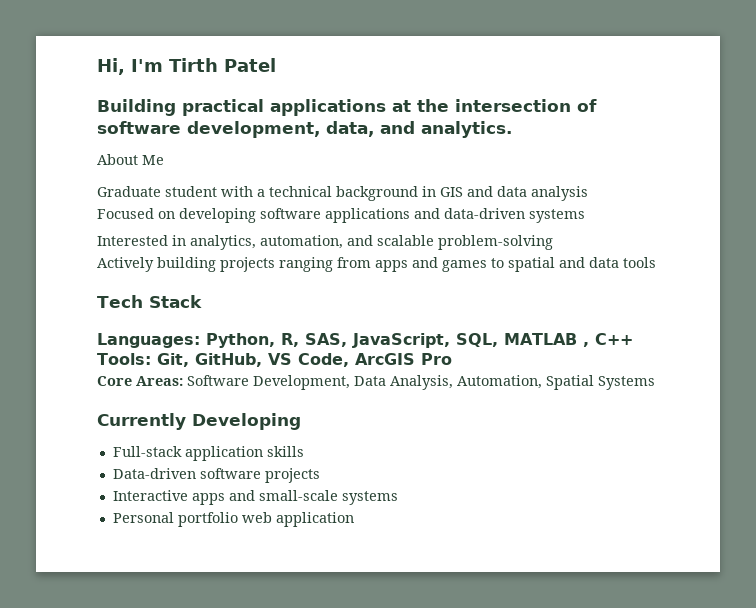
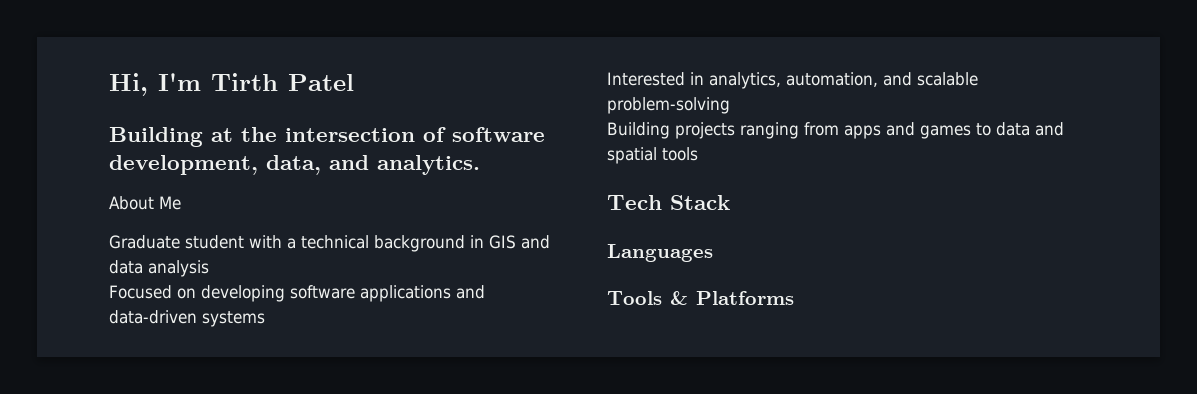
- Building practical applications at the intersection of software development, data, and analytics.
+ Building at the intersection of software development, data, and analytics.
- Actively building projects ranging from apps and games to spatial and data tools
+ Building projects ranging from apps and games to data and spatial tools
- Languages: Python, R, SAS, JavaScript, SQL, MATLAB , C++ Tools: Git, GitHub, VS Code, ArcGIS Pro
- Core Areas: Software Development, Data Analysis, Automation, Spatial Systems
- Currently Developing
- Full-stack application skills
- Data-driven software projects
- Interactive apps and small-scale systems
- Personal portfolio web application
+ Languages
+ Tools & Platforms

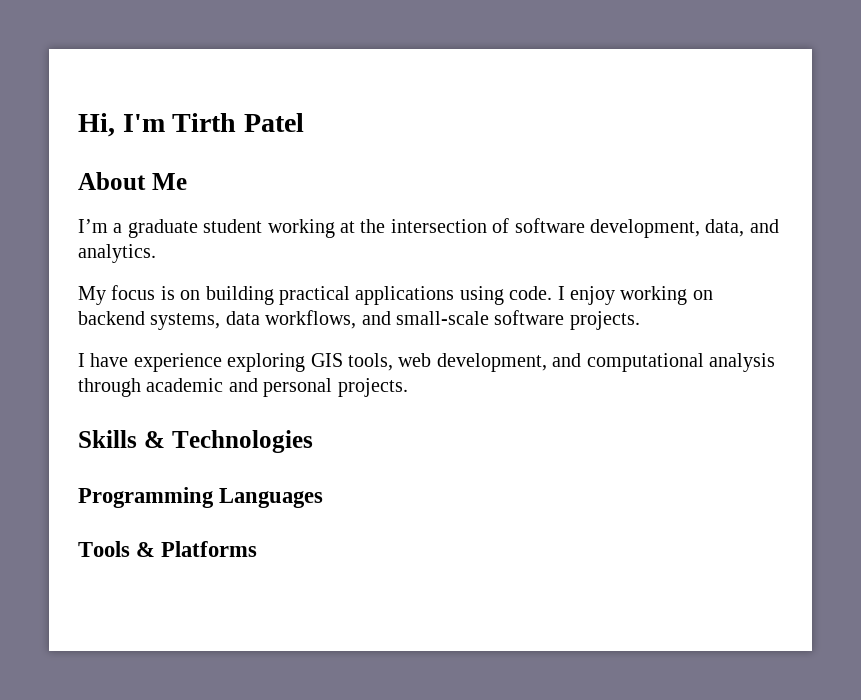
- Building at the intersection of software development, data, and analytics.
+ About Me
+ I’m a graduate student working at the intersection of software development, data, and analytics.
- About Me
- Graduate student with a technical background in GIS and data analysis
- Focused on developing software applications and data-driven systems
- Interested in analytics, automation, and scalable problem-solving
- Building projects ranging from apps and games to data and spatial tools
- Tech Stack
- Languages
+ My focus is on building practical applications using code. I enjoy working on backend systems, data workflows, and small-scale software projects.
+ I have experience exploring GIS tools, web development, and computational analysis through academic and personal projects.
+ Skills & Technologies
+ Programming Languages

